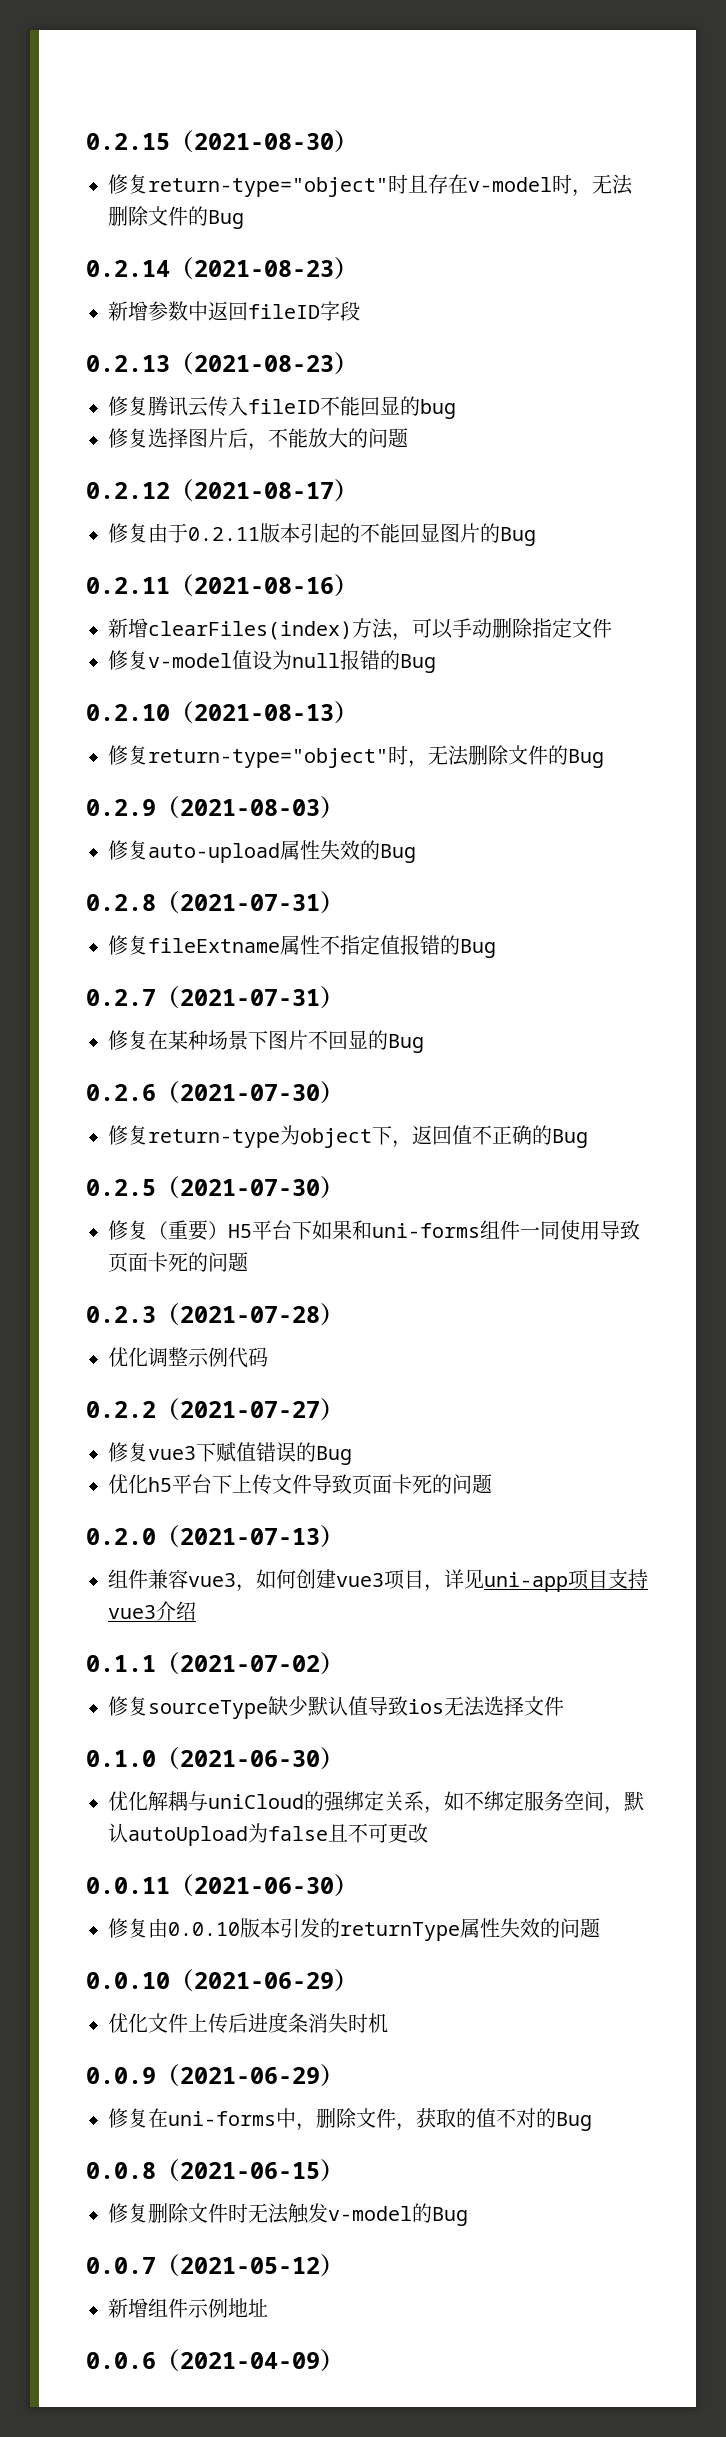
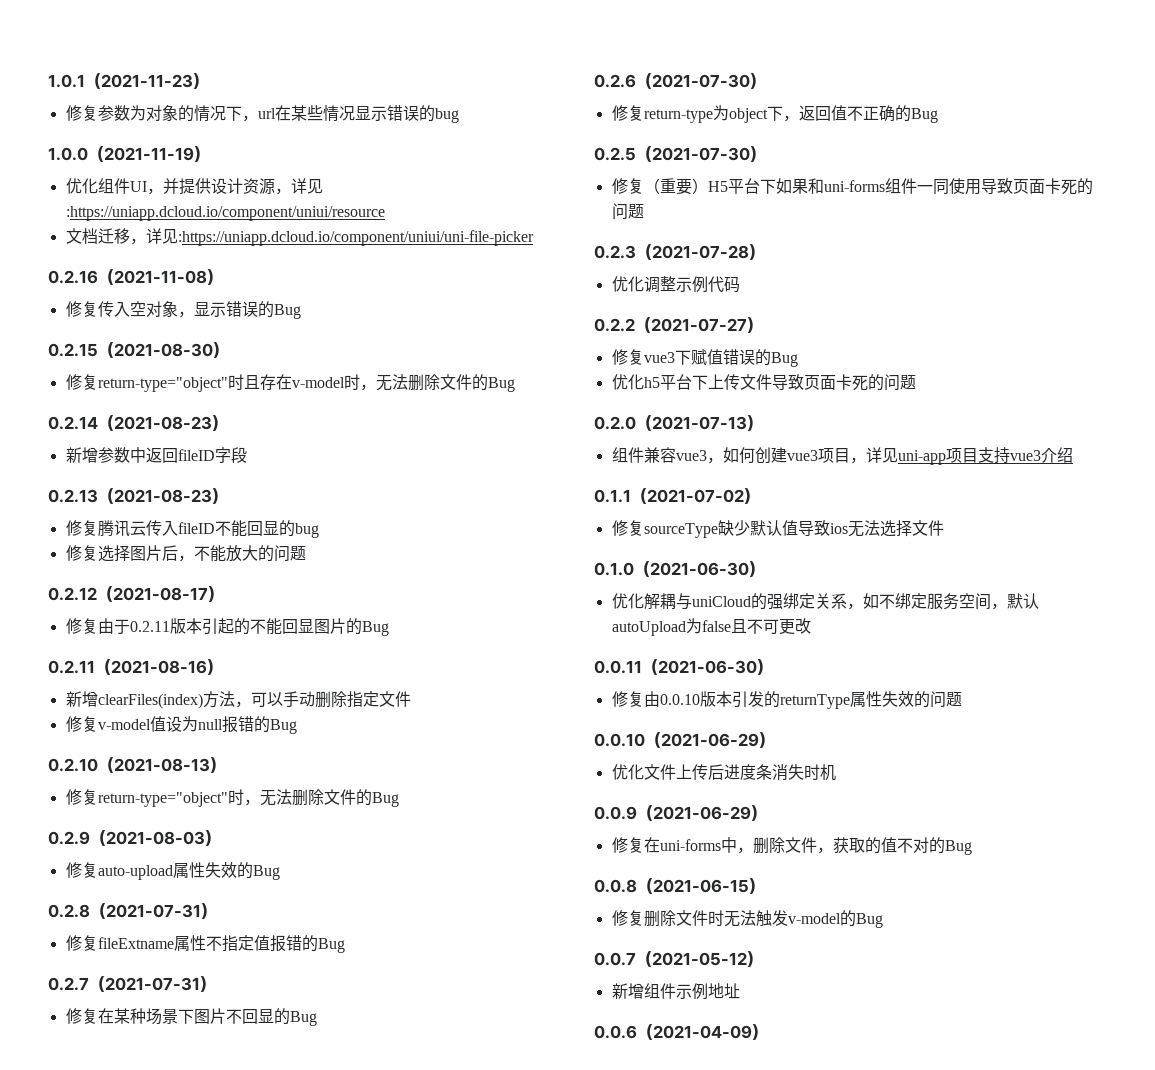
+ 1.0.1（2021-11-23）
+ 修复参数为对象的情况下，url在某些情况显示错误的bug
+ 1.0.0（2021-11-19）
+ 优化组件UI，并提供设计资源，详见:https://uniapp.dcloud.io/component/uniui/resource
+ 文档迁移，详见:https://uniapp.dcloud.io/component/uniui/uni-file-picker
+ 0.2.16（2021-11-08）
+ 修复传入空对象，显示错误的Bug

